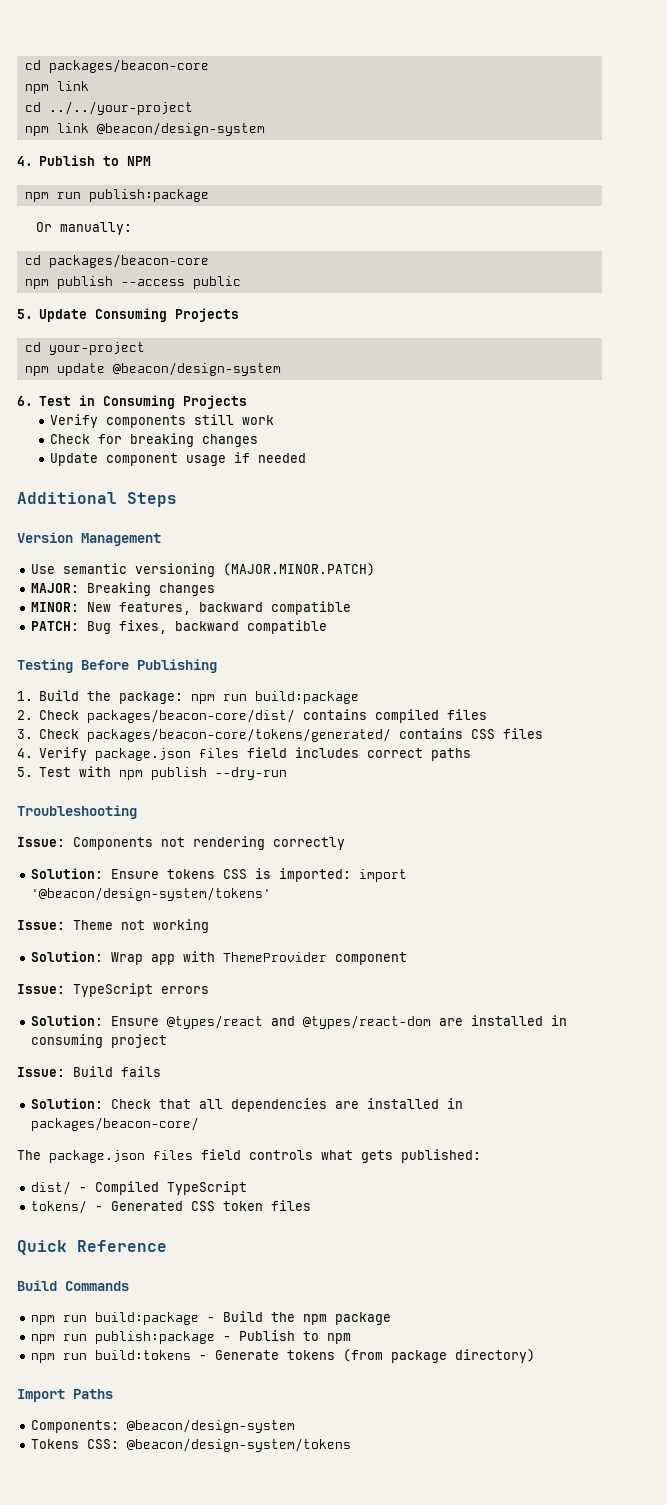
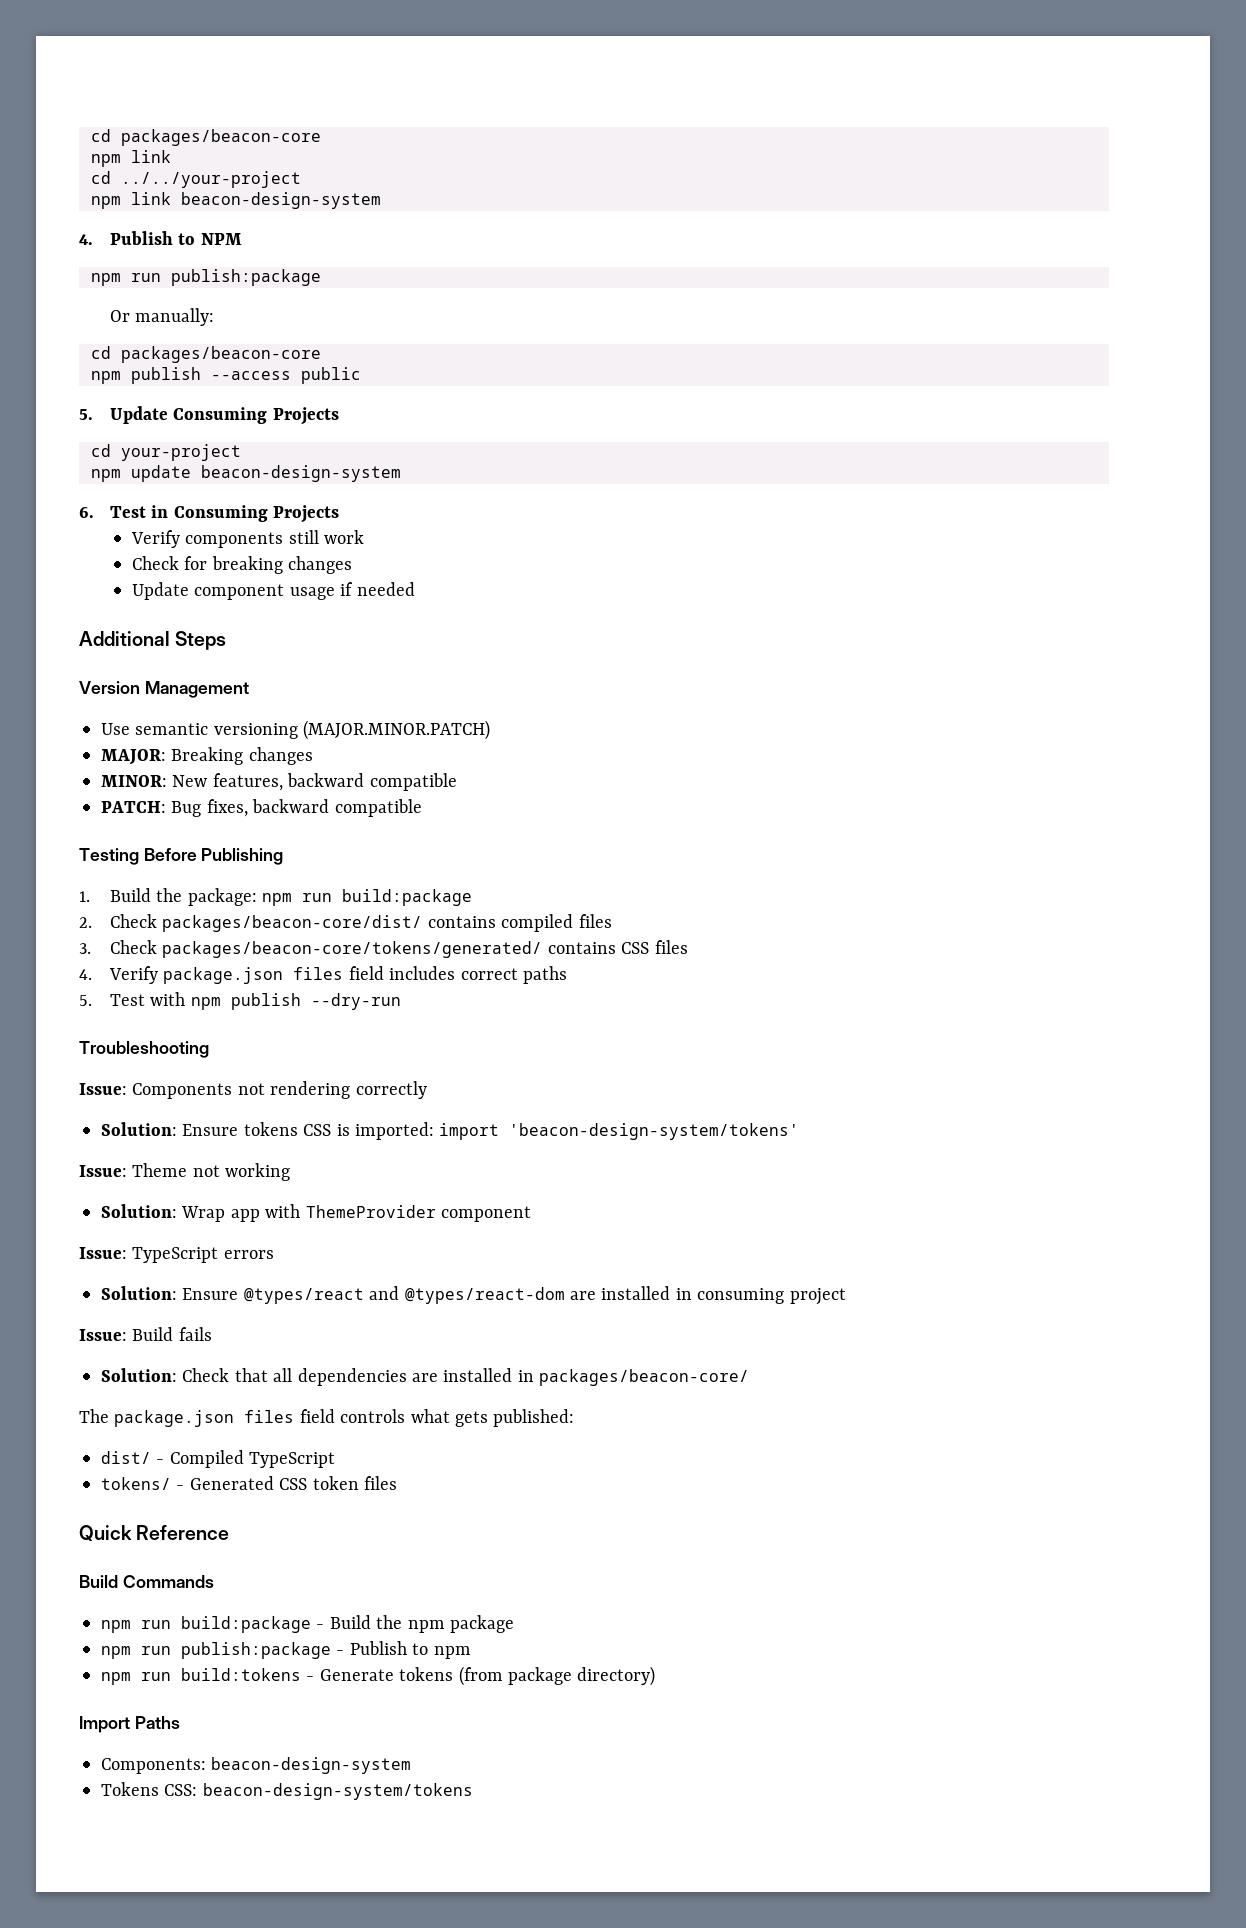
- npm link @beacon/design-system
+ npm link beacon-design-system
- npm update @beacon/design-system
+ npm update beacon-design-system
- Solution: Ensure tokens CSS is imported: import '@beacon/design-system/tokens'
+ Solution: Ensure tokens CSS is imported: import 'beacon-design-system/tokens'
- Components: @beacon/design-system
+ Components: beacon-design-system
- Tokens CSS: @beacon/design-system/tokens
+ Tokens CSS: beacon-design-system/tokens

